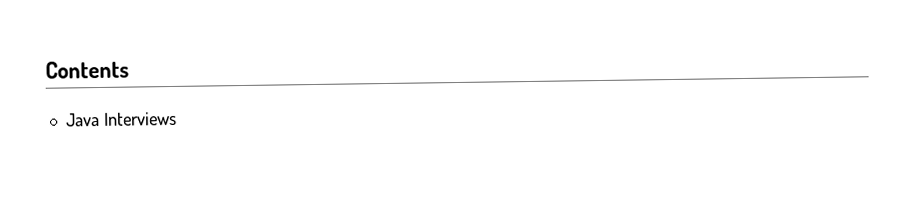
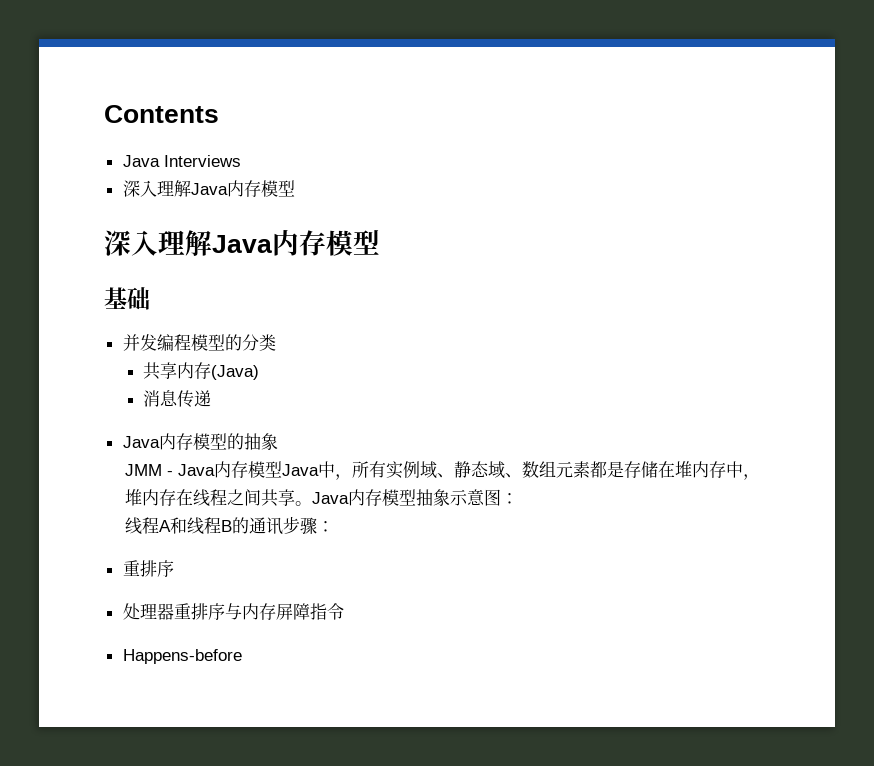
  Java Interviews
+ 深入理解Java内存模型
+ 深入理解Java内存模型
+ 基础
+ 并发编程模型的分类
+ 共享内存(Java)
+ 消息传递
+ Java内存模型的抽象
+ JMM - Java内存模型Java中，所有实例域、静态域、数组元素都是存储在堆内存中，堆内存在线程之间共享。Java内存模型抽象示意图：
+ 线程A和线程B的通讯步骤：
+ 重排序
+ 处理器重排序与内存屏障指令
+ Happens-before

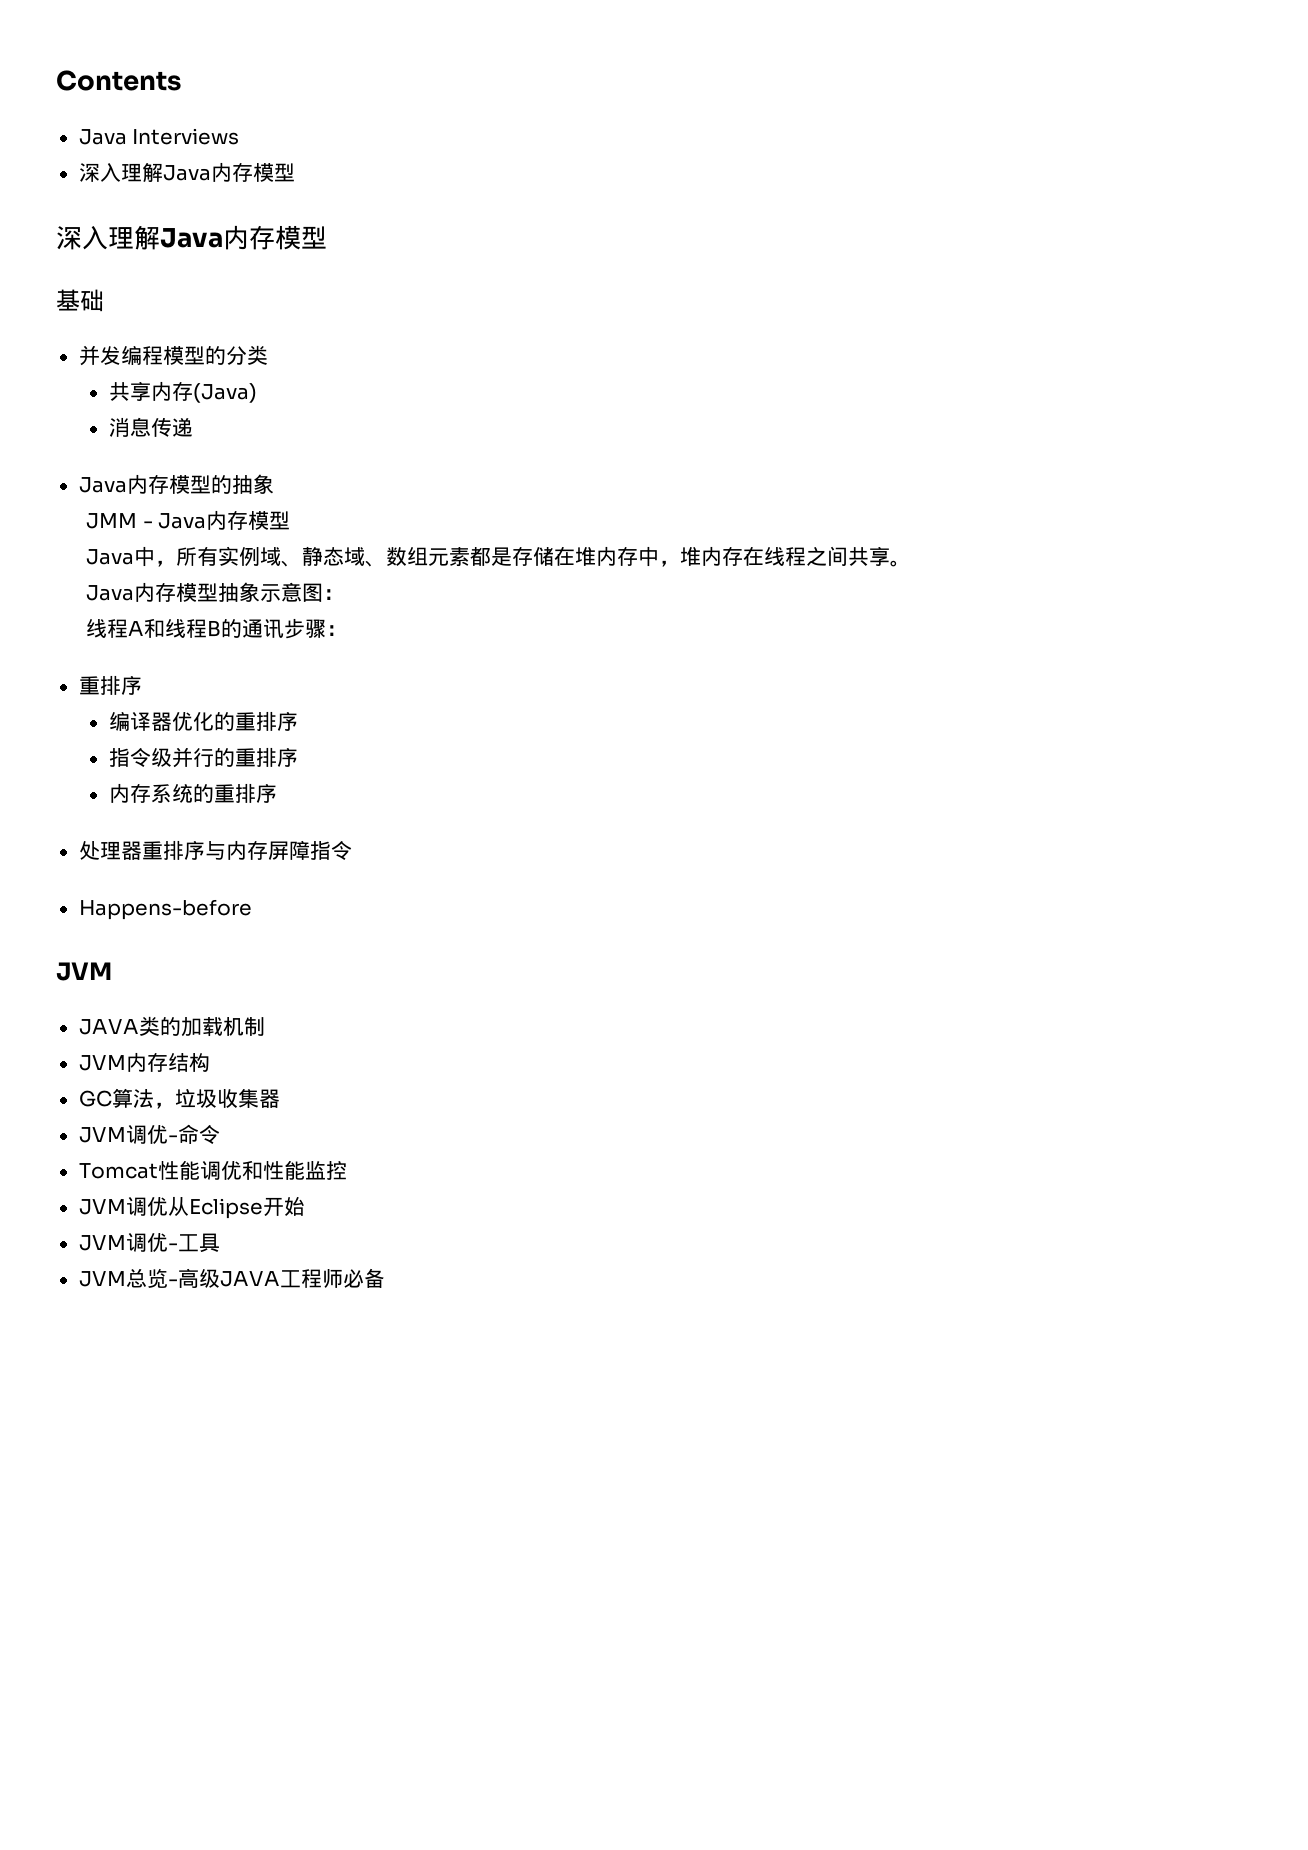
- JMM - Java内存模型Java中，所有实例域、静态域、数组元素都是存储在堆内存中，堆内存在线程之间共享。Java内存模型抽象示意图：
+ JMM - Java内存模型
+ Java中，所有实例域、静态域、数组元素都是存储在堆内存中，堆内存在线程之间共享。
+ Java内存模型抽象示意图：
+ 编译器优化的重排序
+ 指令级并行的重排序
+ 内存系统的重排序
  Happens-before
+ JVM
+ JAVA类的加载机制
+ JVM内存结构
+ GC算法，垃圾收集器
+ JVM调优-命令
+ Tomcat性能调优和性能监控
+ JVM调优从Eclipse开始
+ JVM调优-工具
+ JVM总览-高级JAVA工程师必备

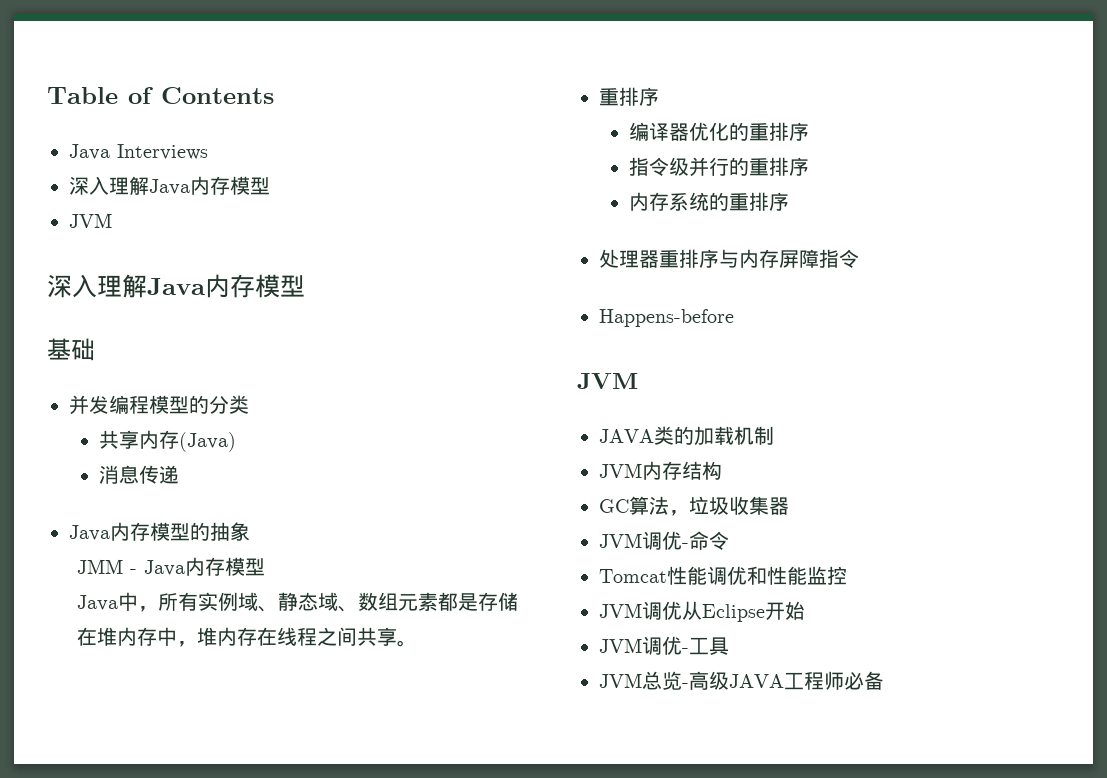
- Contents
+ Table of Contents
  Java Interviews
  深入理解Java内存模型
+ JVM
- Java内存模型抽象示意图：
- 线程A和线程B的通讯步骤：

